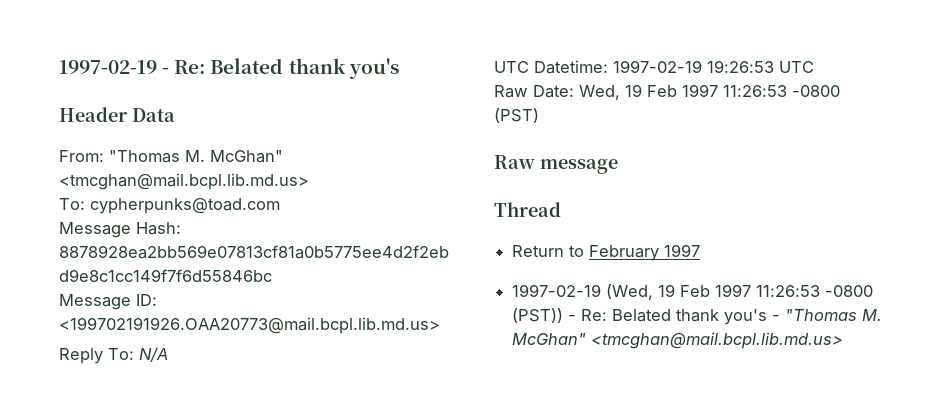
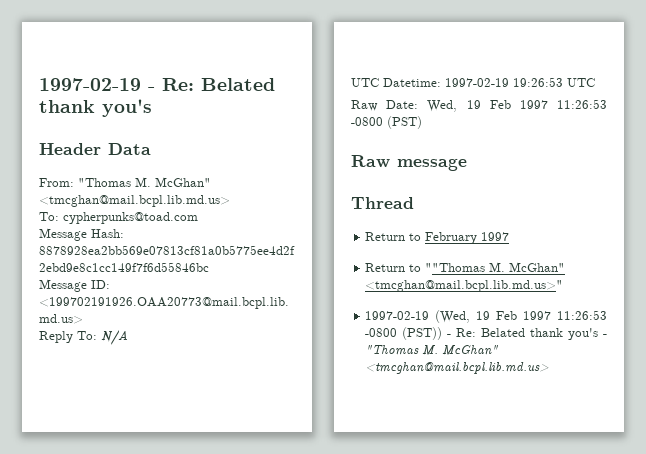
+ Return to ""Thomas M. McGhan" <tmcghan@mail.bcpl.lib.md.us>"

